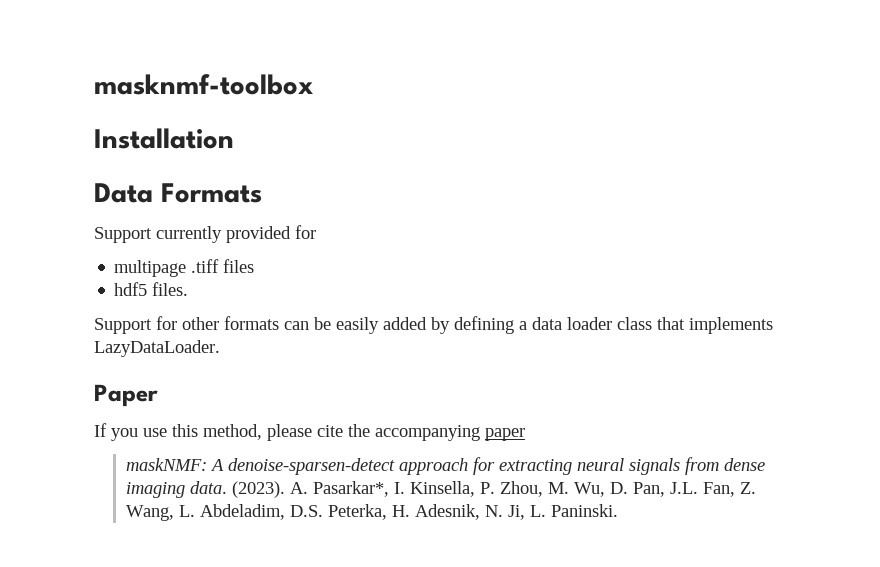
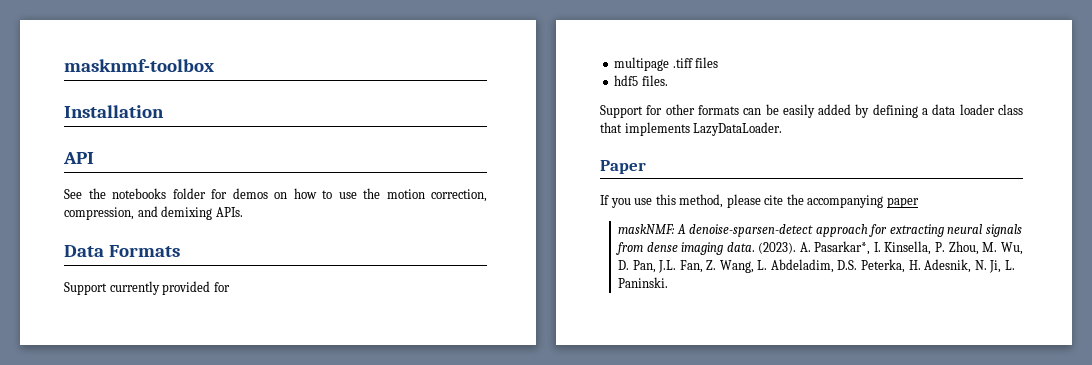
+ API
+ See the notebooks folder for demos on how to use the motion correction, compression, and demixing APIs.

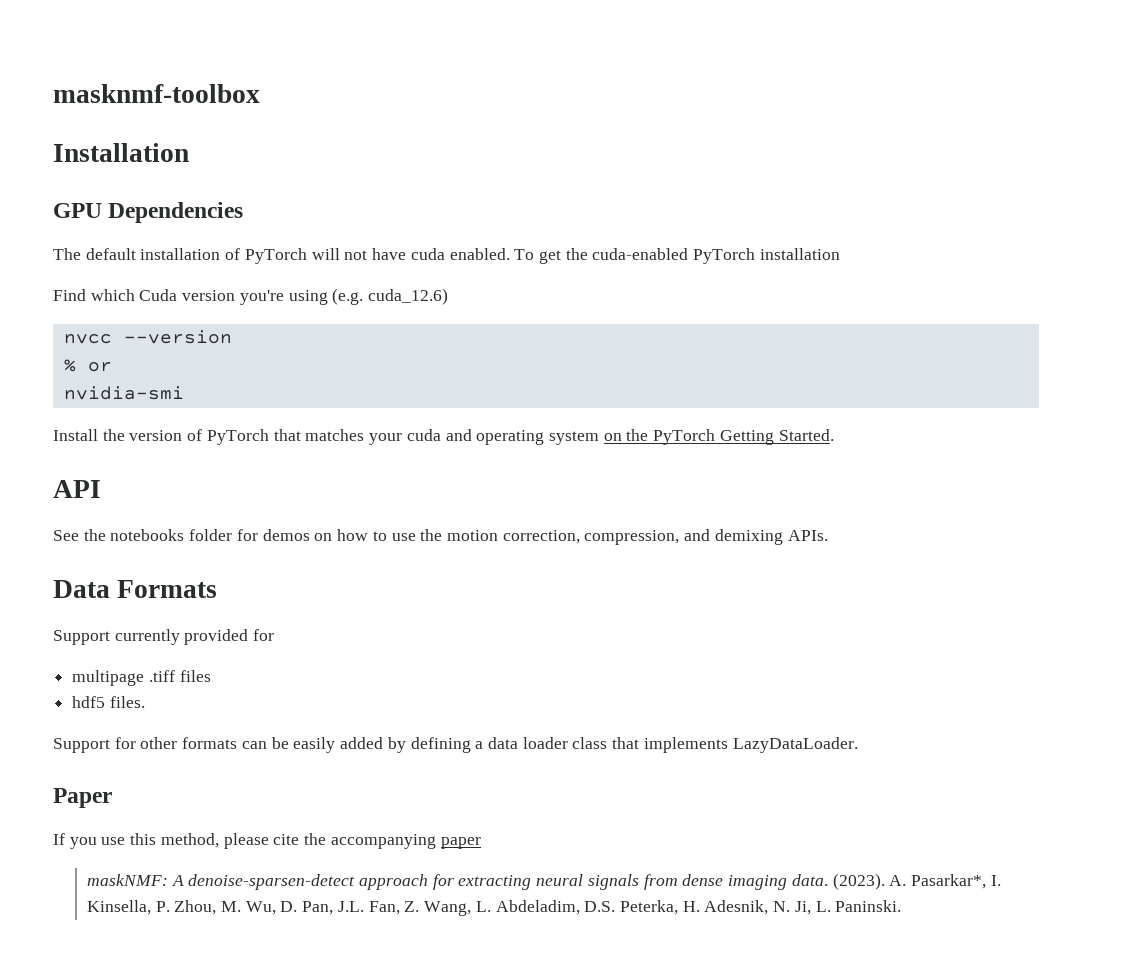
+ GPU Dependencies
+ The default installation of PyTorch will not have cuda enabled. To get the cuda-enabled PyTorch installation
+ Find which Cuda version you're using (e.g. cuda_12.6)
+ nvcc --version
+ % or
+ nvidia-smi
+ Install the version of PyTorch that matches your cuda and operating system on the PyTorch Getting Started.

